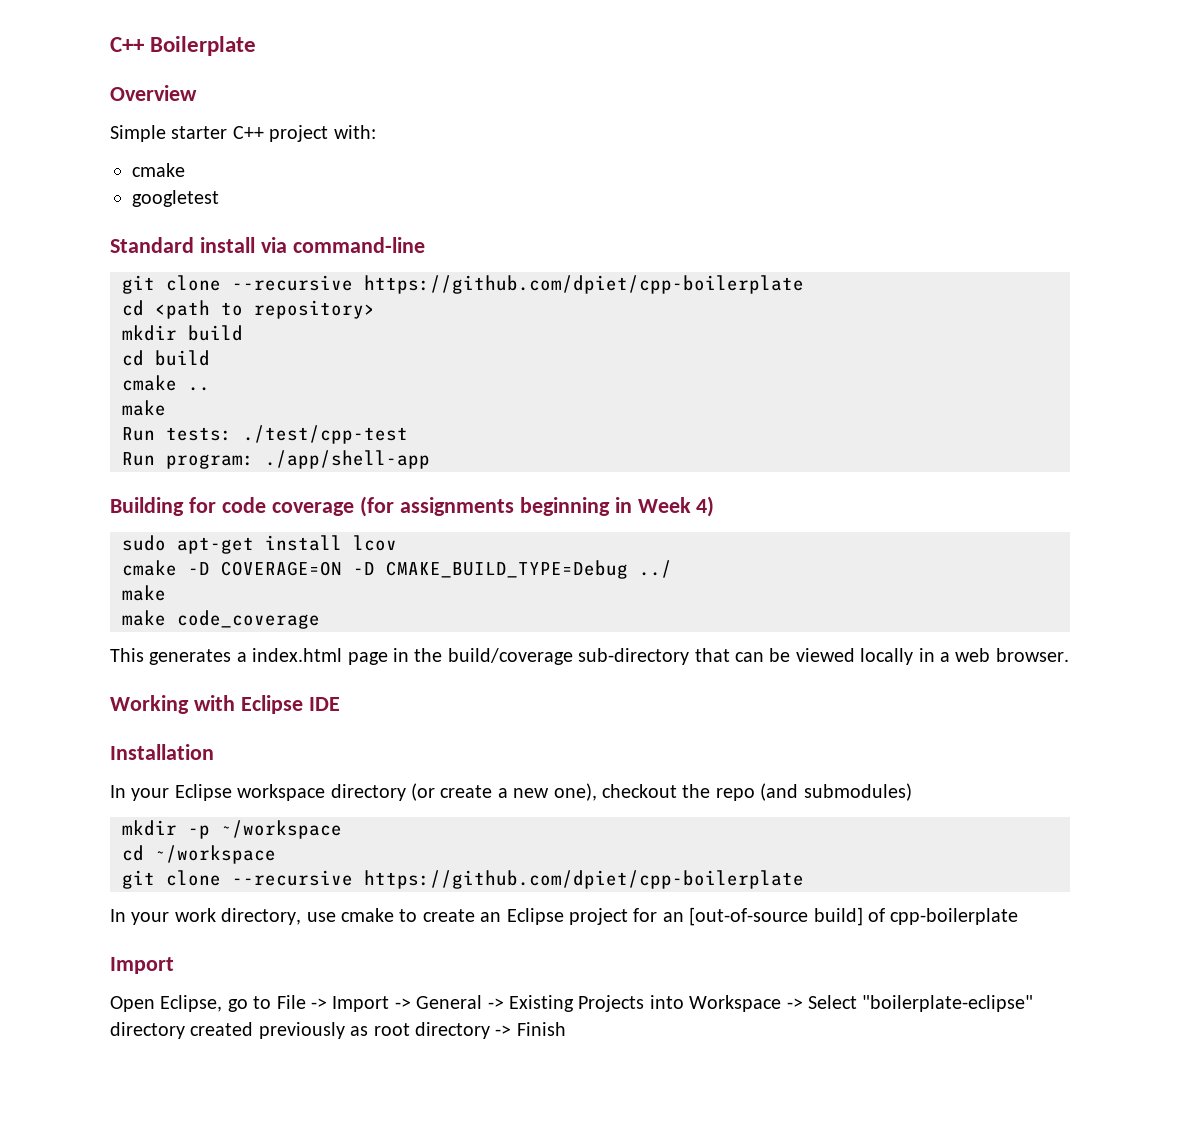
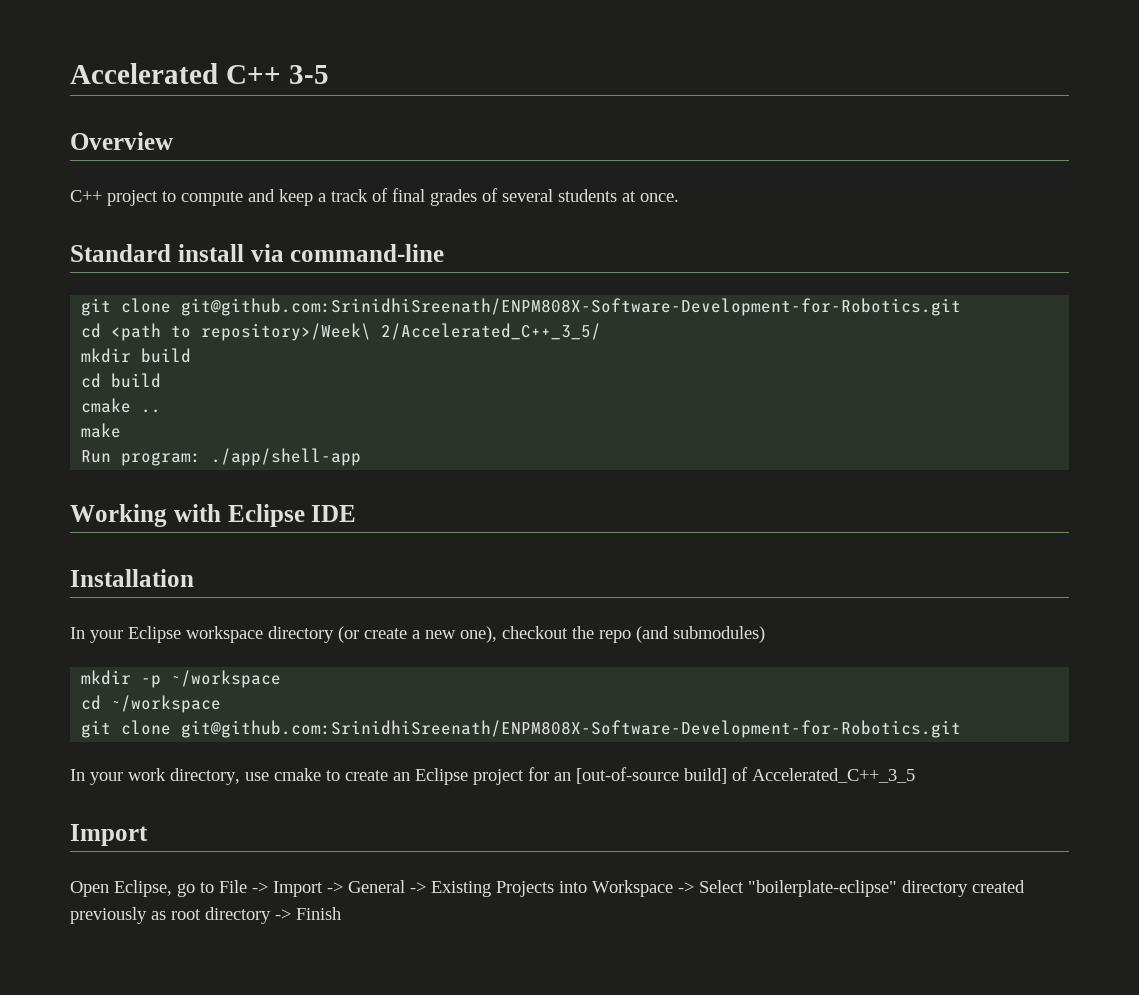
- C++ Boilerplate
+ Accelerated C++ 3-5
  Overview
- Simple starter C++ project with:
- cmake
- googletest
+ C++ project to compute and keep a track of final grades of several students at once.
  Standard install via command-line
- git clone --recursive https://github.com/dpiet/cpp-boilerplate
+ git clone git@github.com:SrinidhiSreenath/ENPM808X-Software-Development-for-Robotics.git
- cd <path to repository>
+ cd <path to repository>/Week\ 2/Accelerated_C++_3_5/
- Run tests: ./test/cpp-test
- Building for code coverage (for assignments beginning in Week 4)
- sudo apt-get install lcov
- cmake -D COVERAGE=ON -D CMAKE_BUILD_TYPE=Debug ../
- make
- make code_coverage
- This generates a index.html page in the build/coverage sub-directory that can be viewed locally in a web browser.
  cd ~/workspace
- git clone --recursive https://github.com/dpiet/cpp-boilerplate
+ git clone git@github.com:SrinidhiSreenath/ENPM808X-Software-Development-for-Robotics.git
- In your work directory, use cmake to create an Eclipse project for an [out-of-source build] of cpp-boilerplate
+ In your work directory, use cmake to create an Eclipse project for an [out-of-source build] of Accelerated_C++_3_5

